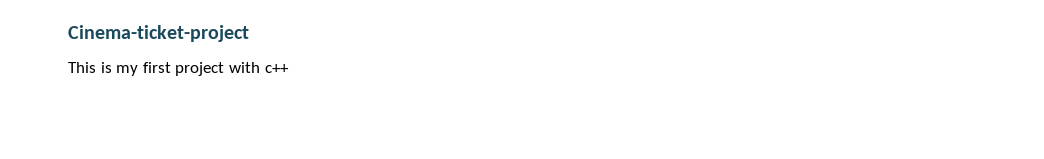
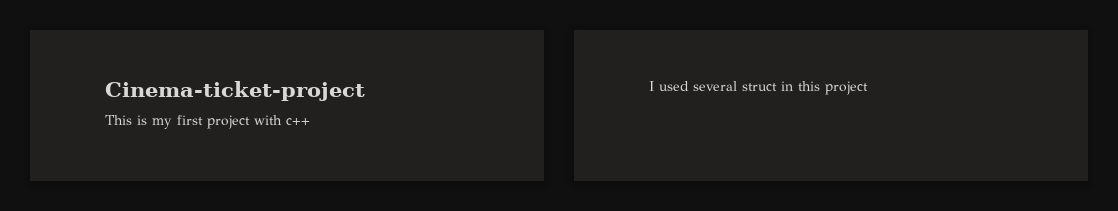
+ I used several struct in this project

